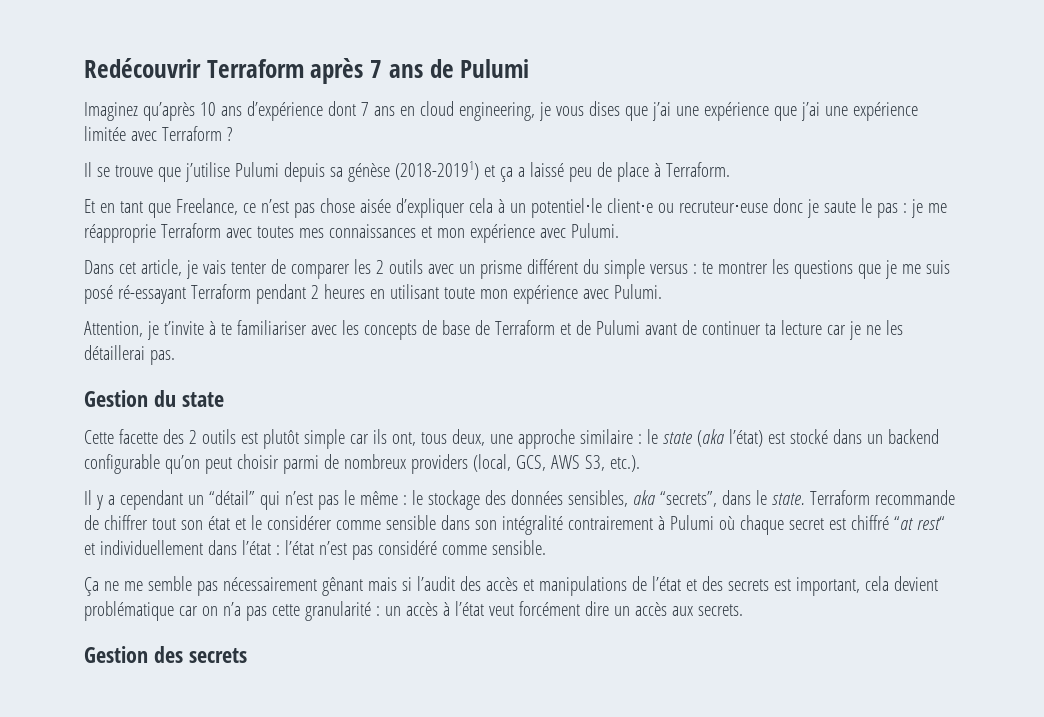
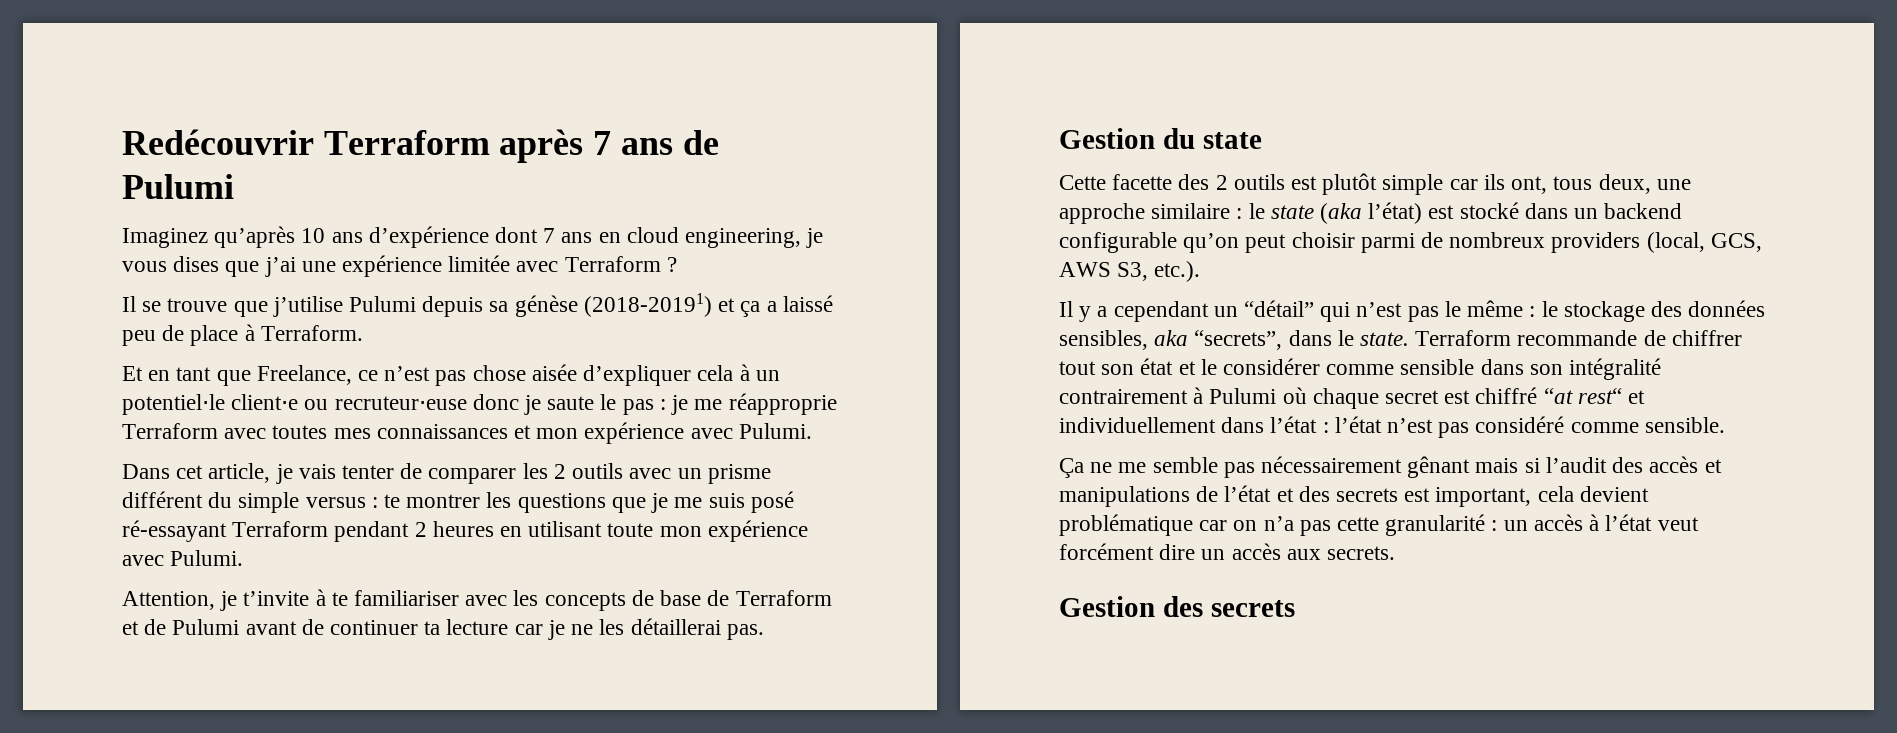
- Imaginez qu’après 10 ans d’expérience dont 7 ans en cloud engineering, je vous dises que j’ai une expérience que j’ai une expérience limitée avec Terraform ?
+ Imaginez qu’après 10 ans d’expérience dont 7 ans en cloud engineering, je vous dises que j’ai une expérience limitée avec Terraform ?

